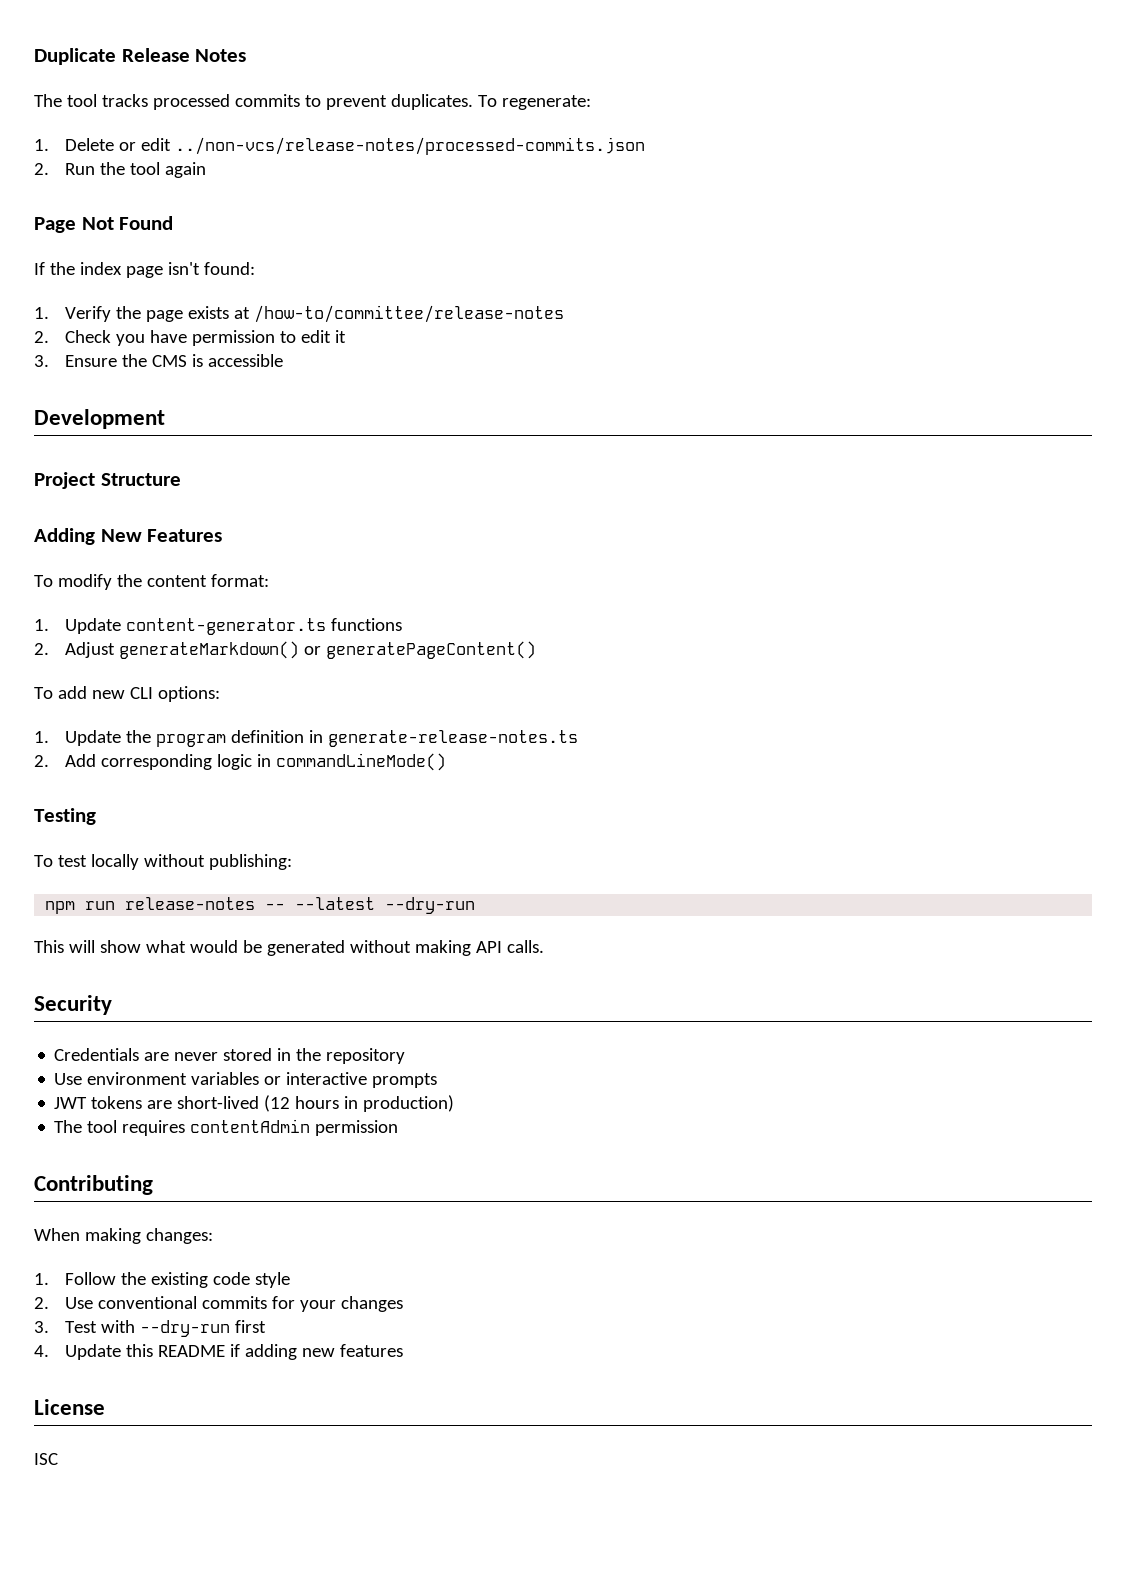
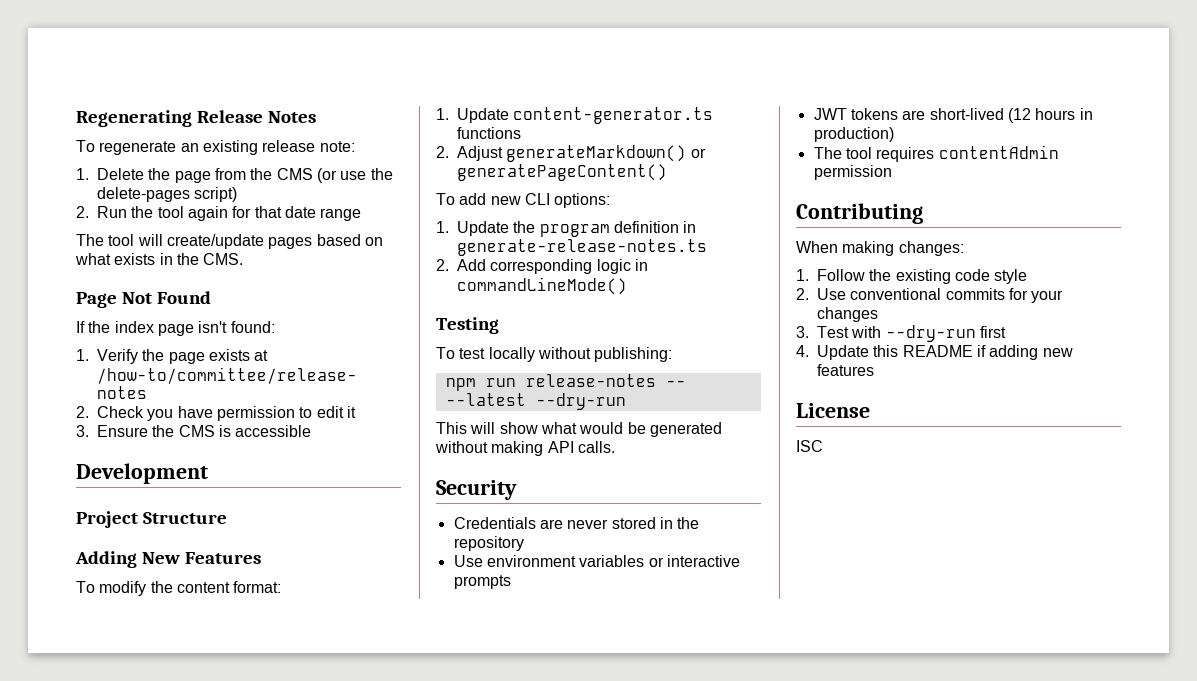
- Duplicate Release Notes
+ Regenerating Release Notes
- The tool tracks processed commits to prevent duplicates. To regenerate:
- 1. Delete or edit ../non-vcs/release-notes/processed-commits.json
+ To regenerate an existing release note:
+ 1. Delete the page from the CMS (or use the delete-pages script)
- 2. Run the tool again
+ 2. Run the tool again for that date range
+ The tool will create/update pages based on what exists in the CMS.

